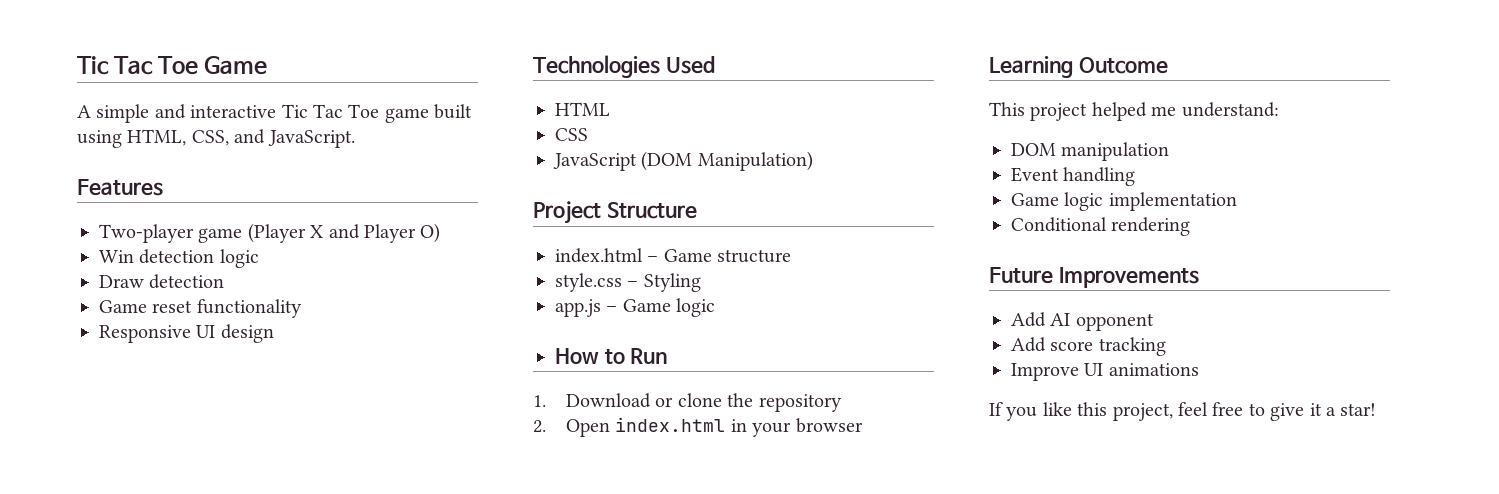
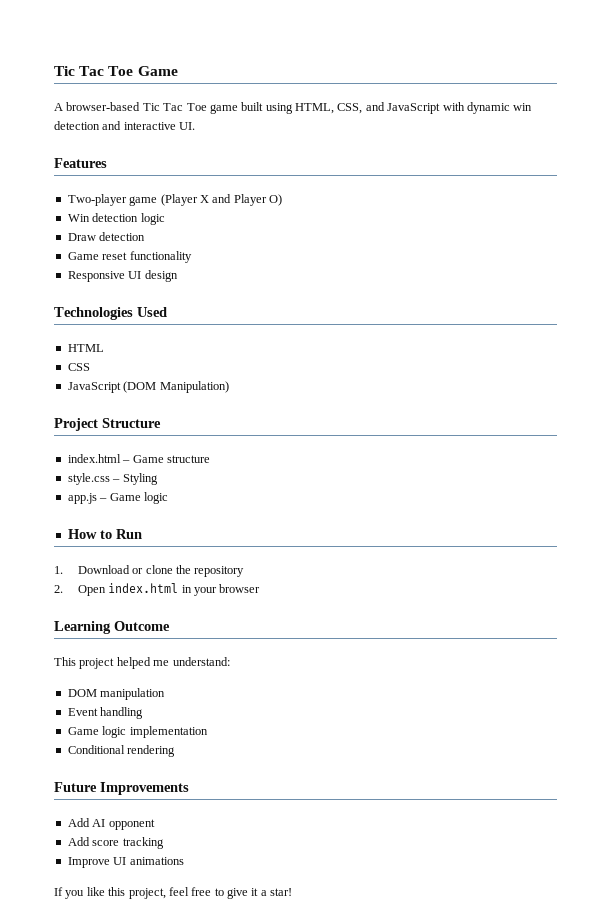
- A simple and interactive Tic Tac Toe game built using HTML, CSS, and JavaScript.
+ A browser-based Tic Tac Toe game built using HTML, CSS, and JavaScript with dynamic win detection and interactive UI.

